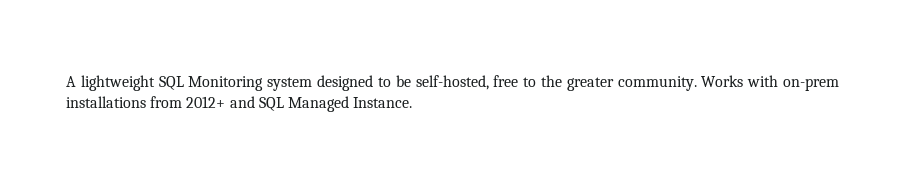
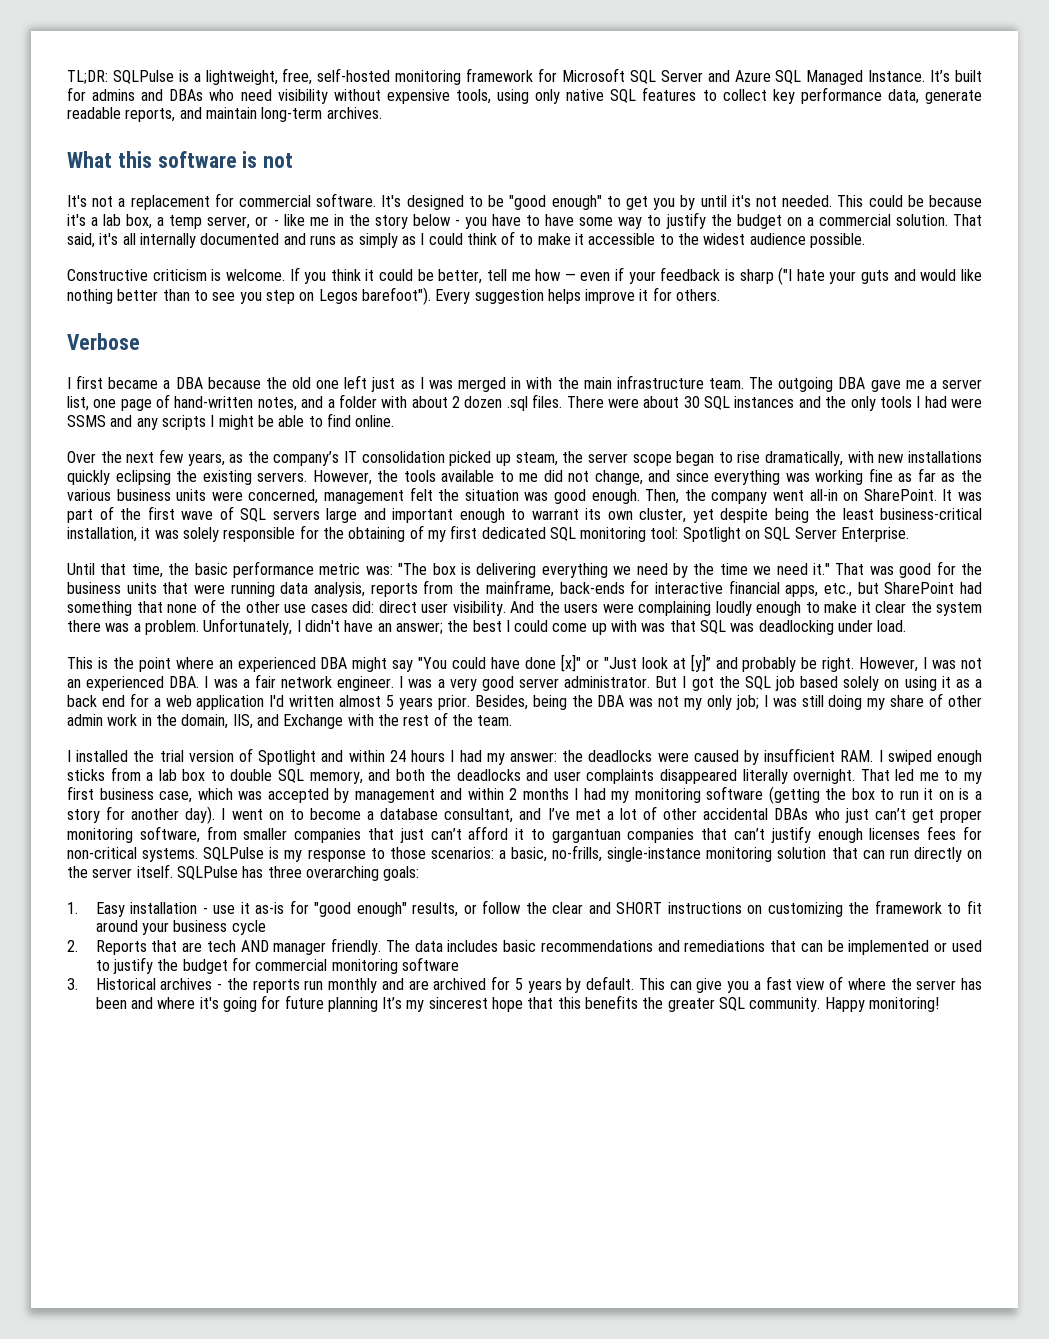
- A lightweight SQL Monitoring system designed to be self-hosted, free to the greater community. Works with on-prem installations from 2012+ and SQL Managed Instance.
+ TL;DR: SQLPulse is a lightweight, free, self-hosted monitoring framework for Microsoft SQL Server and Azure SQL Managed Instance. It’s built for admins and DBAs who need visibility without expensive tools, using only native SQL features to collect key performance data, generate readable reports, and maintain long-term archives.
+ What this software is not
+ It's not a replacement for commercial software. It's designed to be "good enough" to get you by until it's not needed. This could be because it's a lab box, a temp server, or - like me in the story below - you have to have some way to justify the budget on a commercial solution. That said, it's all internally documented and runs as simply as I could think of to make it accessible to the widest audience possible.
+ Constructive criticism is welcome. If you think it could be better, tell me how — even if your feedback is sharp ("I hate your guts and would like nothing better than to see you step on Legos barefoot"). Every suggestion helps improve it for others.
+ Verbose
+ I first became a DBA because the old one left just as I was merged in with the main infrastructure team. The outgoing DBA gave me a server list, one page of hand-written notes, and a folder with about 2 dozen .sql files. There were about 30 SQL instances and the only tools I had were SSMS and any scripts I might be able to find online.
+ Over the next few years, as the company’s IT consolidation picked up steam, the server scope began to rise dramatically, with new installations quickly eclipsing the existing servers. However, the tools available to me did not change, and since everything was working fine as far as the various business units were concerned, management felt the situation was good enough. Then, the company went all-in on SharePoint. It was part of the first wave of SQL servers large and important enough to warrant its own cluster, yet despite being the least business-critical installation, it was solely responsible for the obtaining of my first dedicated SQL monitoring tool: Spotlight on SQL Server Enterprise.
+ Until that time, the basic performance metric was: "The box is delivering everything we need by the time we need it." That was good for the business units that were running data analysis, reports from the mainframe, back-ends for interactive financial apps, etc., but SharePoint had something that none of the other use cases did: direct user visibility. And the users were complaining loudly enough to make it clear the system there was a problem. Unfortunately, I didn't have an answer; the best I could come up with was that SQL was deadlocking under load.
+ This is the point where an experienced DBA might say "You could have done [x]" or "Just look at [y]” and probably be right. However, I was not an experienced DBA. I was a fair network engineer. I was a very good server administrator. But I got the SQL job based solely on using it as a back end for a web application I'd written almost 5 years prior. Besides, being the DBA was not my only job; I was still doing my share of other admin work in the domain, IIS, and Exchange with the rest of the team.
+ I installed the trial version of Spotlight and within 24 hours I had my answer: the deadlocks were caused by insufficient RAM. I swiped enough sticks from a lab box to double SQL memory, and both the deadlocks and user complaints disappeared literally overnight. That led me to my first business case, which was accepted by management and within 2 months I had my monitoring software (getting the box to run it on is a story for another day). I went on to become a database consultant, and I’ve met a lot of other accidental DBAs who just can’t get proper monitoring software, from smaller companies that just can’t afford it to gargantuan companies that can’t justify enough licenses fees for non-critical systems. SQLPulse is my response to those scenarios: a basic, no-frills, single-instance monitoring solution that can run directly on the server itself. SQLPulse has three overarching goals:
+ 1. Easy installation - use it as-is for "good enough" results, or follow the clear and SHORT instructions on customizing the framework to fit around your business cycle
+ 2. Reports that are tech AND manager friendly. The data includes basic recommendations and remediations that can be implemented or used to justify the budget for commercial monitoring software
+ 3. Historical archives - the reports run monthly and are archived for 5 years by default. This can give you a fast view of where the server has been and where it's going for future planning It’s my sincerest hope that this benefits the greater SQL community. Happy monitoring!

